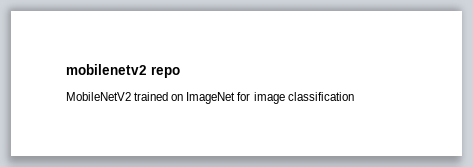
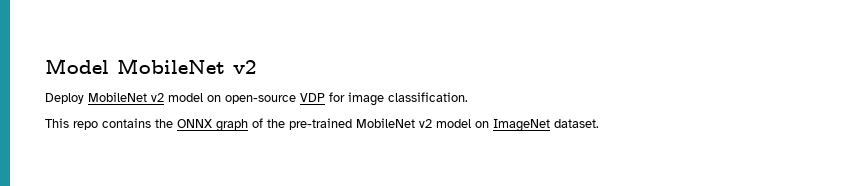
- mobilenetv2 repo
- MobileNetV2 trained on ImageNet for image classification
+ Model MobileNet v2
+ Deploy MobileNet v2 model on open-source VDP for image classification.
+ This repo contains the ONNX graph of the pre-trained MobileNet v2 model on ImageNet dataset.

